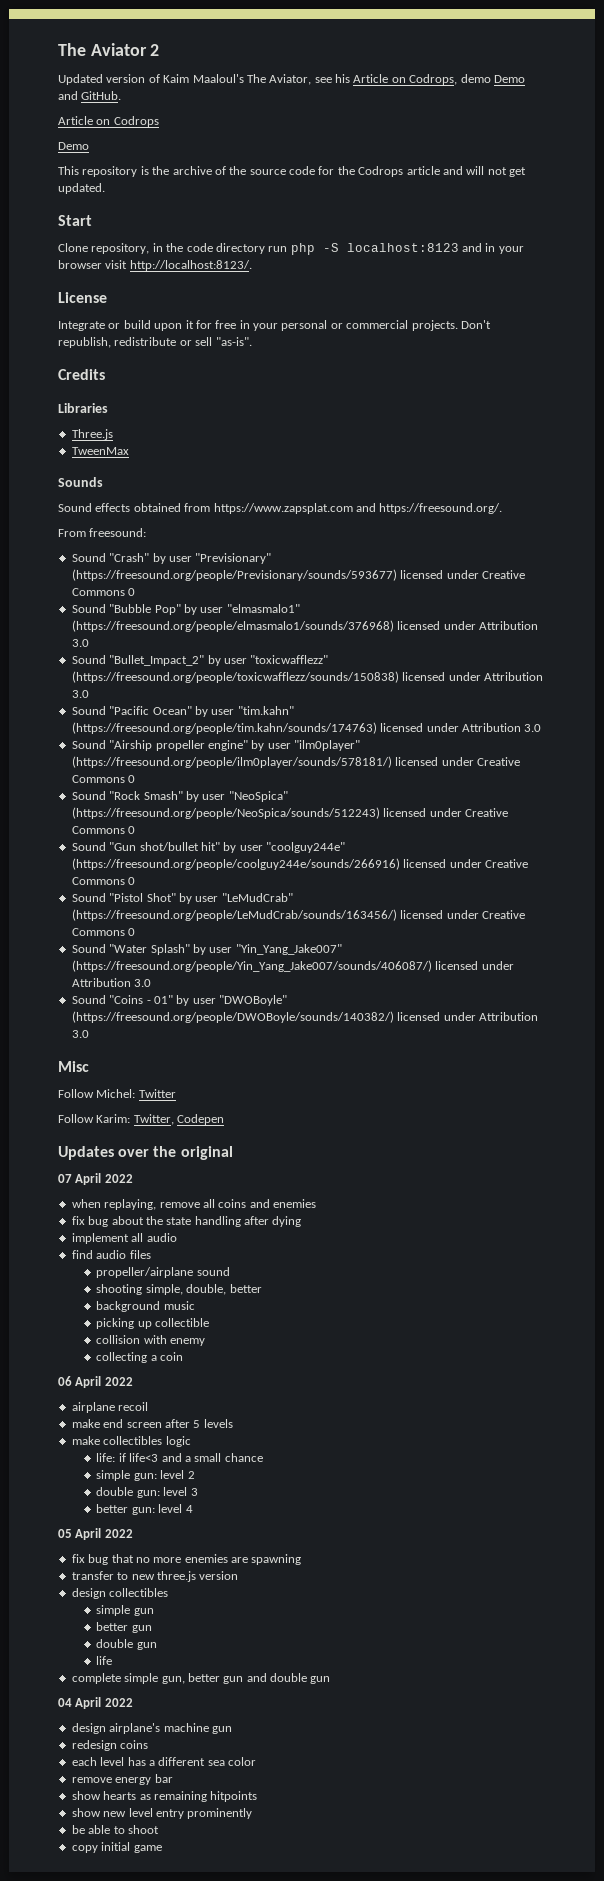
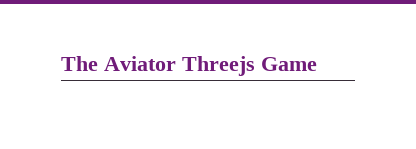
- The Aviator 2
- Updated version of Kaim Maaloul's The Aviator, see his Article on Codrops, demo Demo and GitHub.
- Article on Codrops
- Demo
- This repository is the archive of the source code for the Codrops article and will not get updated.
- Start
- Clone repository, in the code directory run php -S localhost:8123 and in your browser visit http://localhost:8123/.
- License
- Integrate or build upon it for free in your personal or commercial projects. Don't republish, redistribute or sell "as-is".
- Credits
- Libraries
- Three.js
- TweenMax
- Sounds
- Sound effects obtained from https://www.zapsplat.com and https://freesound.org/.
- From freesound:
- Sound "Crash" by user "Previsionary" (https://freesound.org/people/Previsionary/sounds/593677) licensed under Creative Commons 0
- Sound "Bubble Pop" by user "elmasmalo1" (https://freesound.org/people/elmasmalo1/sounds/376968) licensed under Attribution 3.0
- Sound "Bullet_Impact_2" by user "toxicwafflezz" (https://freesound.org/people/toxicwafflezz/sounds/150838) licensed under Attribution 3.0
- Sound "Pacific Ocean" by user "tim.kahn" (https://freesound.org/people/tim.kahn/sounds/174763) licensed under Attribution 3.0
- Sound "Airship propeller engine" by user "ilm0player" (https://freesound.org/people/ilm0player/sounds/578181/) licensed under Creative Commons 0
- Sound "Rock Smash" by user "NeoSpica" (https://freesound.org/people/NeoSpica/sounds/512243) licensed under Creative Commons 0
- Sound "Gun shot/bullet hit" by user "coolguy244e" (https://freesound.org/people/coolguy244e/sounds/266916) licensed under Creative Commons 0
- Sound "Pistol Shot" by user "LeMudCrab" (https://freesound.org/people/LeMudCrab/sounds/163456/) licensed under Creative Commons 0
- Sound "Water Splash" by user "Yin_Yang_Jake007" (https://freesound.org/people/Yin_Yang_Jake007/sounds/406087/) licensed under Attribution 3.0
- Sound "Coins - 01" by user "DWOBoyle" (https://freesound.org/people/DWOBoyle/sounds/140382/) licensed under Attribution 3.0
- Misc
- Follow Michel: Twitter
- Follow Karim: Twitter, Codepen
- Updates over the original
- 07 April 2022
- when replaying, remove all coins and enemies
- fix bug about the state handling after dying
- implement all audio
- find audio files
- propeller/airplane sound
- shooting simple, double, better
- background music
- picking up collectible
- collision with enemy
- collecting a coin
- 06 April 2022
- airplane recoil
- make end screen after 5 levels
- make collectibles logic
- life: if life<3 and a small chance
- simple gun: level 2
- double gun: level 3
- better gun: level 4
- 05 April 2022
- fix bug that no more enemies are spawning
- transfer to new three.js version
- design collectibles
- simple gun
- better gun
- double gun
- life
- complete simple gun, better gun and double gun
- 04 April 2022
- design airplane's machine gun
- redesign coins
- each level has a different sea color
- remove energy bar
- show hearts as remaining hitpoints
- show new level entry prominently
- be able to shoot
- copy initial game
+ The Aviator Threejs Game

